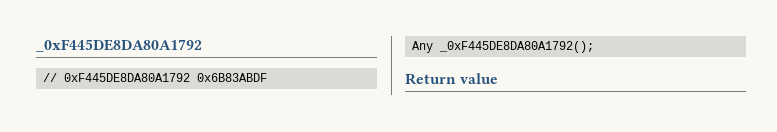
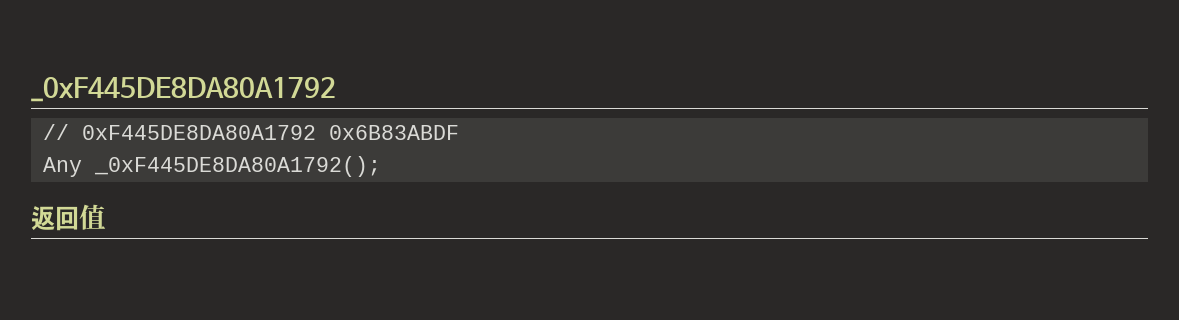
- Return value
+ 返回值

